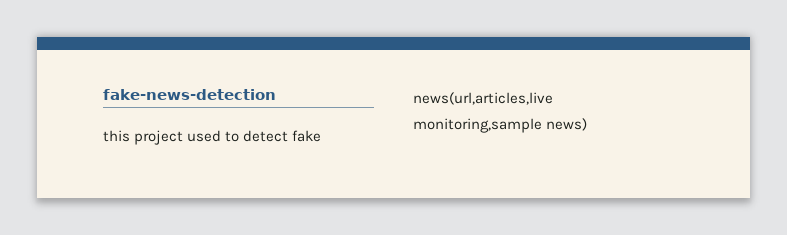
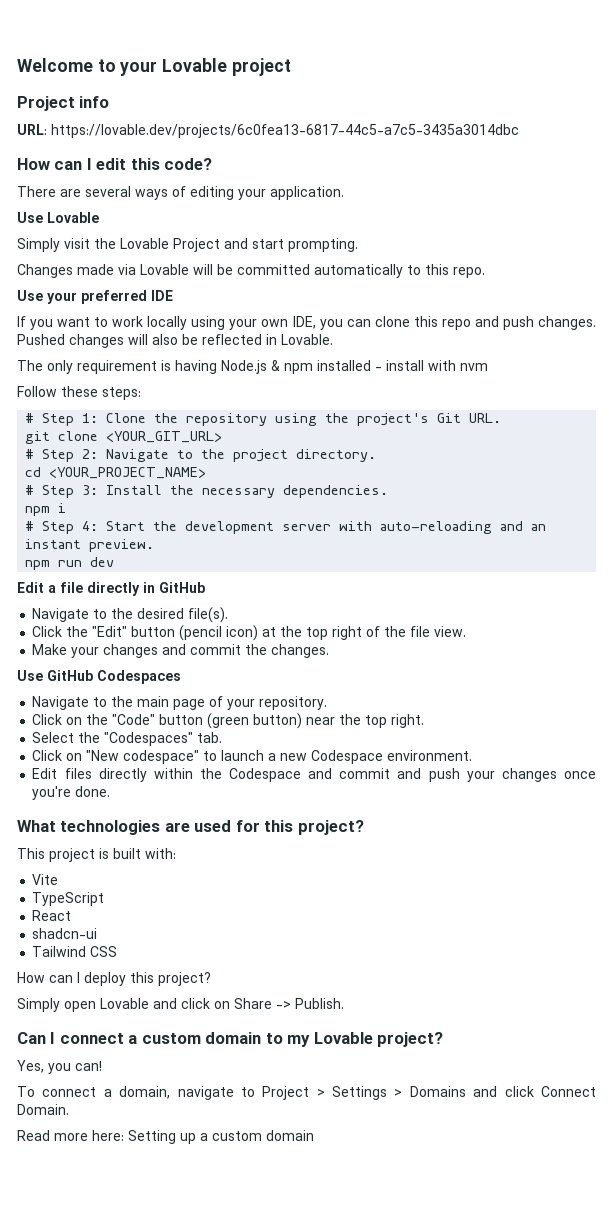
- fake-news-detection
- this project used to detect fake news(url,articles,live monitoring,sample news)
+ Welcome to your Lovable project
+ Project info
+ URL: https://lovable.dev/projects/6c0fea13-6817-44c5-a7c5-3435a3014dbc
+ How can I edit this code?
+ There are several ways of editing your application.
+ Use Lovable
+ Simply visit the Lovable Project and start prompting.
+ Changes made via Lovable will be committed automatically to this repo.
+ Use your preferred IDE
+ If you want to work locally using your own IDE, you can clone this repo and push changes. Pushed changes will also be reflected in Lovable.
+ The only requirement is having Node.js & npm installed - install with nvm
+ Follow these steps:
+ # Step 1: Clone the repository using the project's Git URL.
+ git clone <YOUR_GIT_URL>
+ # Step 2: Navigate to the project directory.
+ cd <YOUR_PROJECT_NAME>
+ # Step 3: Install the necessary dependencies.
+ npm i
+ # Step 4: Start the development server with auto-reloading and an instant preview.
+ npm run dev
+ Edit a file directly in GitHub
+ Navigate to the desired file(s).
+ Click the "Edit" button (pencil icon) at the top right of the file view.
+ Make your changes and commit the changes.
+ Use GitHub Codespaces
+ Navigate to the main page of your repository.
+ Click on the "Code" button (green button) near the top right.
+ Select the "Codespaces" tab.
+ Click on "New codespace" to launch a new Codespace environment.
+ Edit files directly within the Codespace and commit and push your changes once you're done.
+ What technologies are used for this project?
+ This project is built with:
+ Vite
+ TypeScript
+ React
+ shadcn-ui
+ Tailwind CSS
+ How can I deploy this project?
+ Simply open Lovable and click on Share -> Publish.
+ Can I connect a custom domain to my Lovable project?
+ Yes, you can!
+ To connect a domain, navigate to Project > Settings > Domains and click Connect Domain.
+ Read more here: Setting up a custom domain

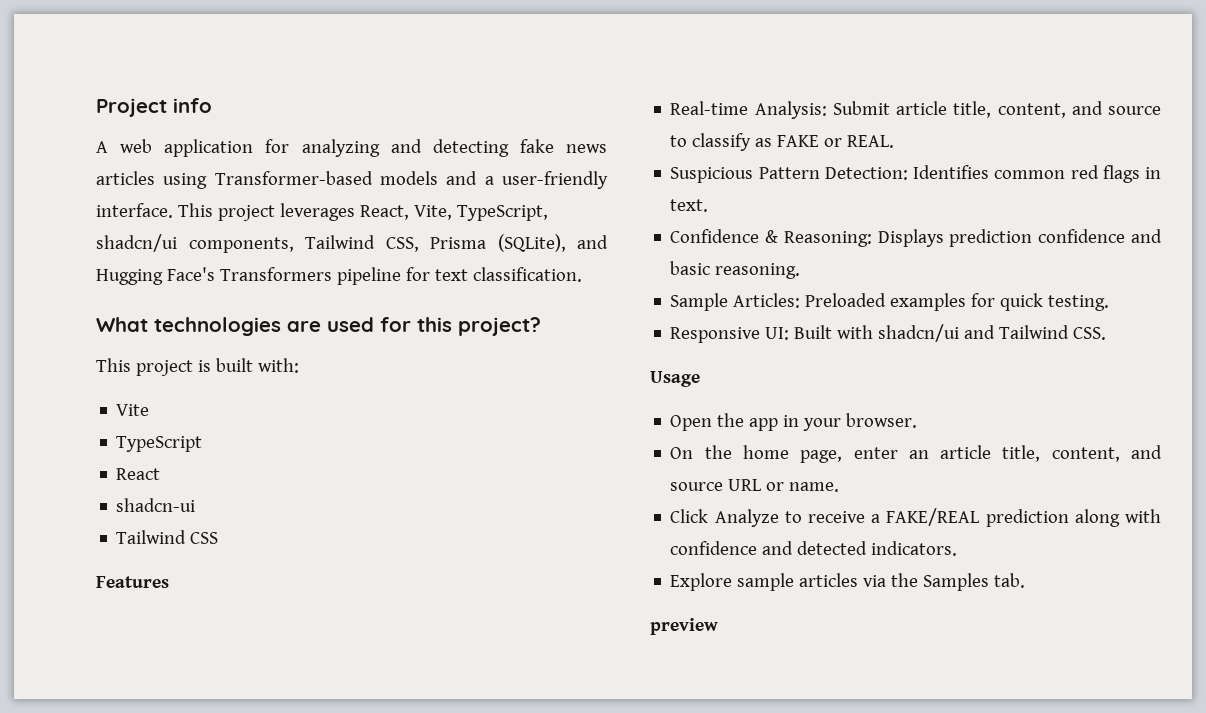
- Welcome to your Lovable project
  Project info
- URL: https://lovable.dev/projects/6c0fea13-6817-44c5-a7c5-3435a3014dbc
- How can I edit this code?
- There are several ways of editing your application.
- Use Lovable
- Simply visit the Lovable Project and start prompting.
- Changes made via Lovable will be committed automatically to this repo.
- Use your preferred IDE
- If you want to work locally using your own IDE, you can clone this repo and push changes. Pushed changes will also be reflected in Lovable.
- The only requirement is having Node.js & npm installed - install with nvm
- Follow these steps:
- # Step 1: Clone the repository using the project's Git URL.
- git clone <YOUR_GIT_URL>
- # Step 2: Navigate to the project directory.
- cd <YOUR_PROJECT_NAME>
- # Step 3: Install the necessary dependencies.
- npm i
- # Step 4: Start the development server with auto-reloading and an instant preview.
- npm run dev
- Edit a file directly in GitHub
- Navigate to the desired file(s).
- Click the "Edit" button (pencil icon) at the top right of the file view.
- Make your changes and commit the changes.
- Use GitHub Codespaces
- Navigate to the main page of your repository.
- Click on the "Code" button (green button) near the top right.
- Select the "Codespaces" tab.
- Click on "New codespace" to launch a new Codespace environment.
- Edit files directly within the Codespace and commit and push your changes once you're done.
+ A web application for analyzing and detecting fake news articles using Transformer-based models and a user-friendly interface. This project leverages React, Vite, TypeScript, shadcn/ui components, Tailwind CSS, Prisma (SQLite), and Hugging Face's Transformers pipeline for text classification.
- How can I deploy this project?
- Simply open Lovable and click on Share -> Publish.
- Can I connect a custom domain to my Lovable project?
- Yes, you can!
- To connect a domain, navigate to Project > Settings > Domains and click Connect Domain.
- Read more here: Setting up a custom domain
+ Features
+ Real-time Analysis: Submit article title, content, and source to classify as FAKE or REAL.
+ Suspicious Pattern Detection: Identifies common red flags in text.
+ Confidence & Reasoning: Displays prediction confidence and basic reasoning.
+ Sample Articles: Preloaded examples for quick testing.
+ Responsive UI: Built with shadcn/ui and Tailwind CSS.
+ Usage
+ Open the app in your browser.
+ On the home page, enter an article title, content, and source URL or name.
+ Click Analyze to receive a FAKE/REAL prediction along with confidence and detected indicators.
+ Explore sample articles via the Samples tab.
+ preview

